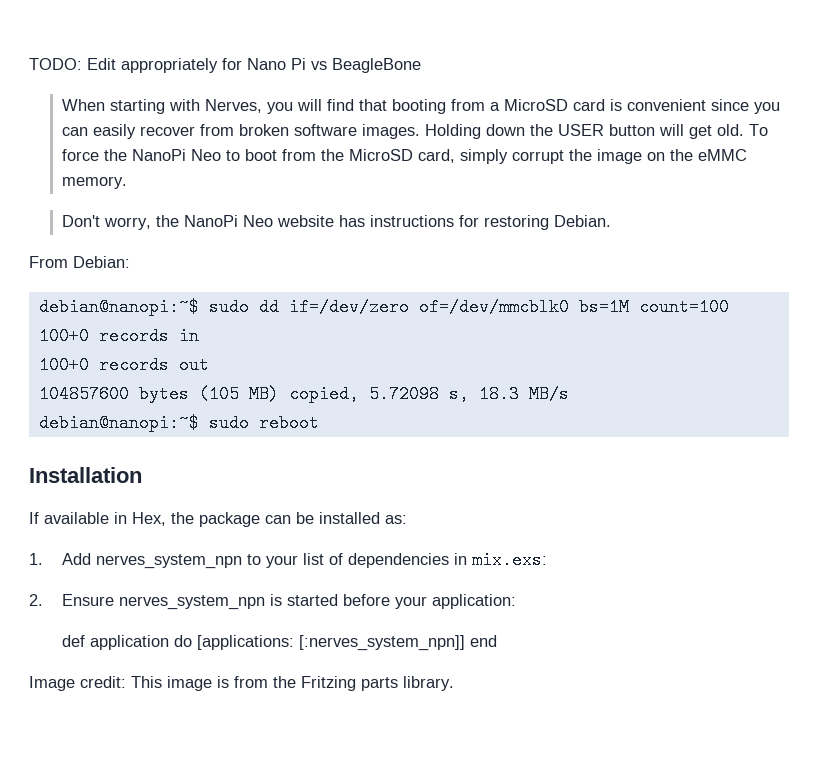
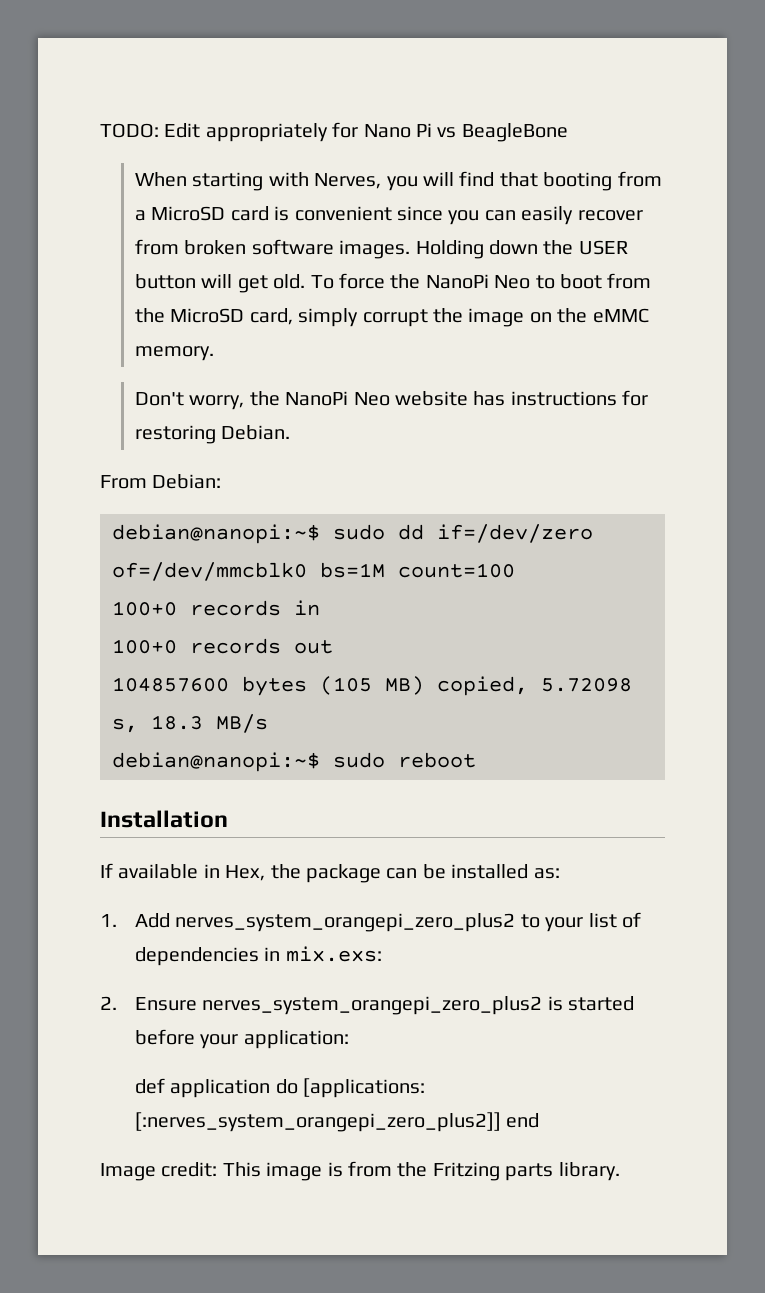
- 1. Add nerves_system_npn to your list of dependencies in mix.exs:
+ 1. Add nerves_system_orangepi_zero_plus2 to your list of dependencies in mix.exs:
- 2. Ensure nerves_system_npn is started before your application:
+ 2. Ensure nerves_system_orangepi_zero_plus2 is started before your application:
- def application do [applications: [:nerves_system_npn]] end
+ def application do [applications: [:nerves_system_orangepi_zero_plus2]] end

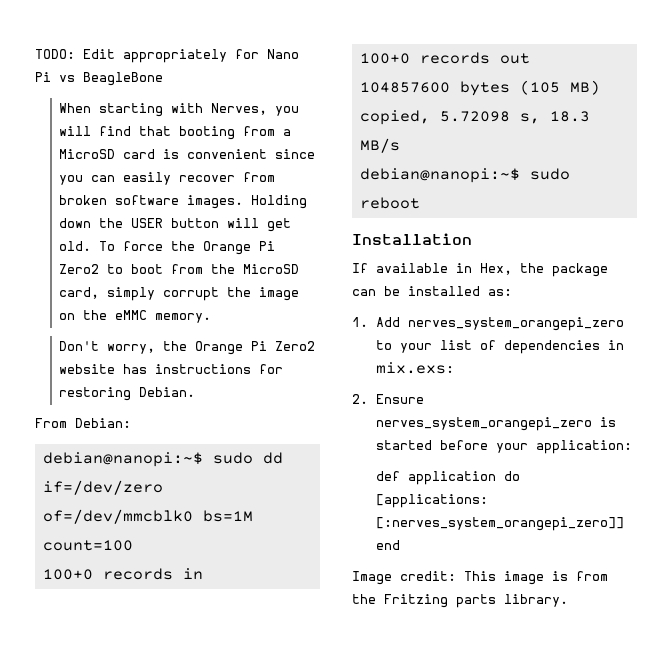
- To force the NanoPi Neo to boot from the MicroSD card, simply corrupt the image on the eMMC memory.
+ To force the Orange Pi Zero2 to boot from the MicroSD card, simply corrupt the image on the eMMC memory.
- Don't worry, the NanoPi Neo website has instructions for restoring Debian.
+ Don't worry, the Orange Pi Zero2 website has instructions for restoring Debian.
- 1. Add nerves_system_orangepi_zero_plus2 to your list of dependencies in mix.exs:
+ 1. Add nerves_system_orangepi_zero to your list of dependencies in mix.exs:
- 2. Ensure nerves_system_orangepi_zero_plus2 is started before your application:
+ 2. Ensure nerves_system_orangepi_zero is started before your application:
- def application do [applications: [:nerves_system_orangepi_zero_plus2]] end
+ def application do [applications: [:nerves_system_orangepi_zero]] end

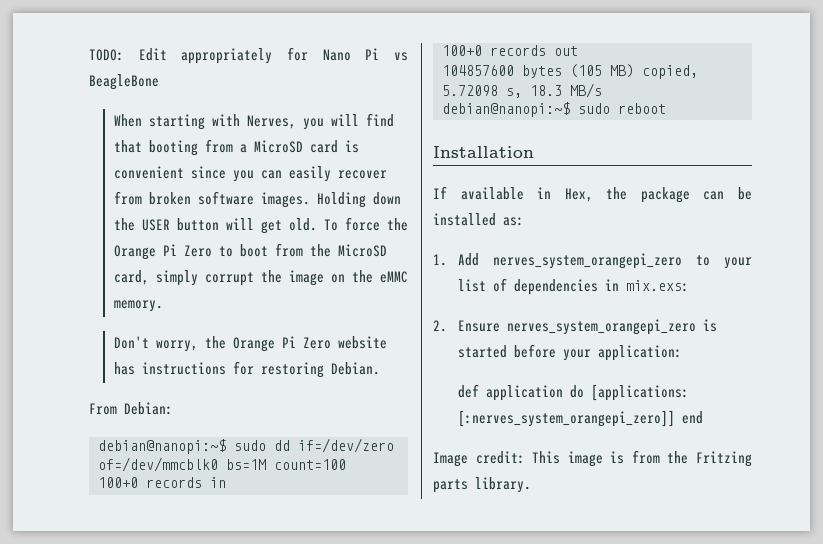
- To force the Orange Pi Zero2 to boot from the MicroSD card, simply corrupt the image on the eMMC memory.
+ To force the Orange Pi Zero to boot from the MicroSD card, simply corrupt the image on the eMMC memory.
- Don't worry, the Orange Pi Zero2 website has instructions for restoring Debian.
+ Don't worry, the Orange Pi Zero website has instructions for restoring Debian.

